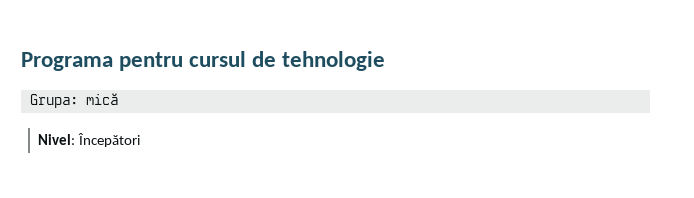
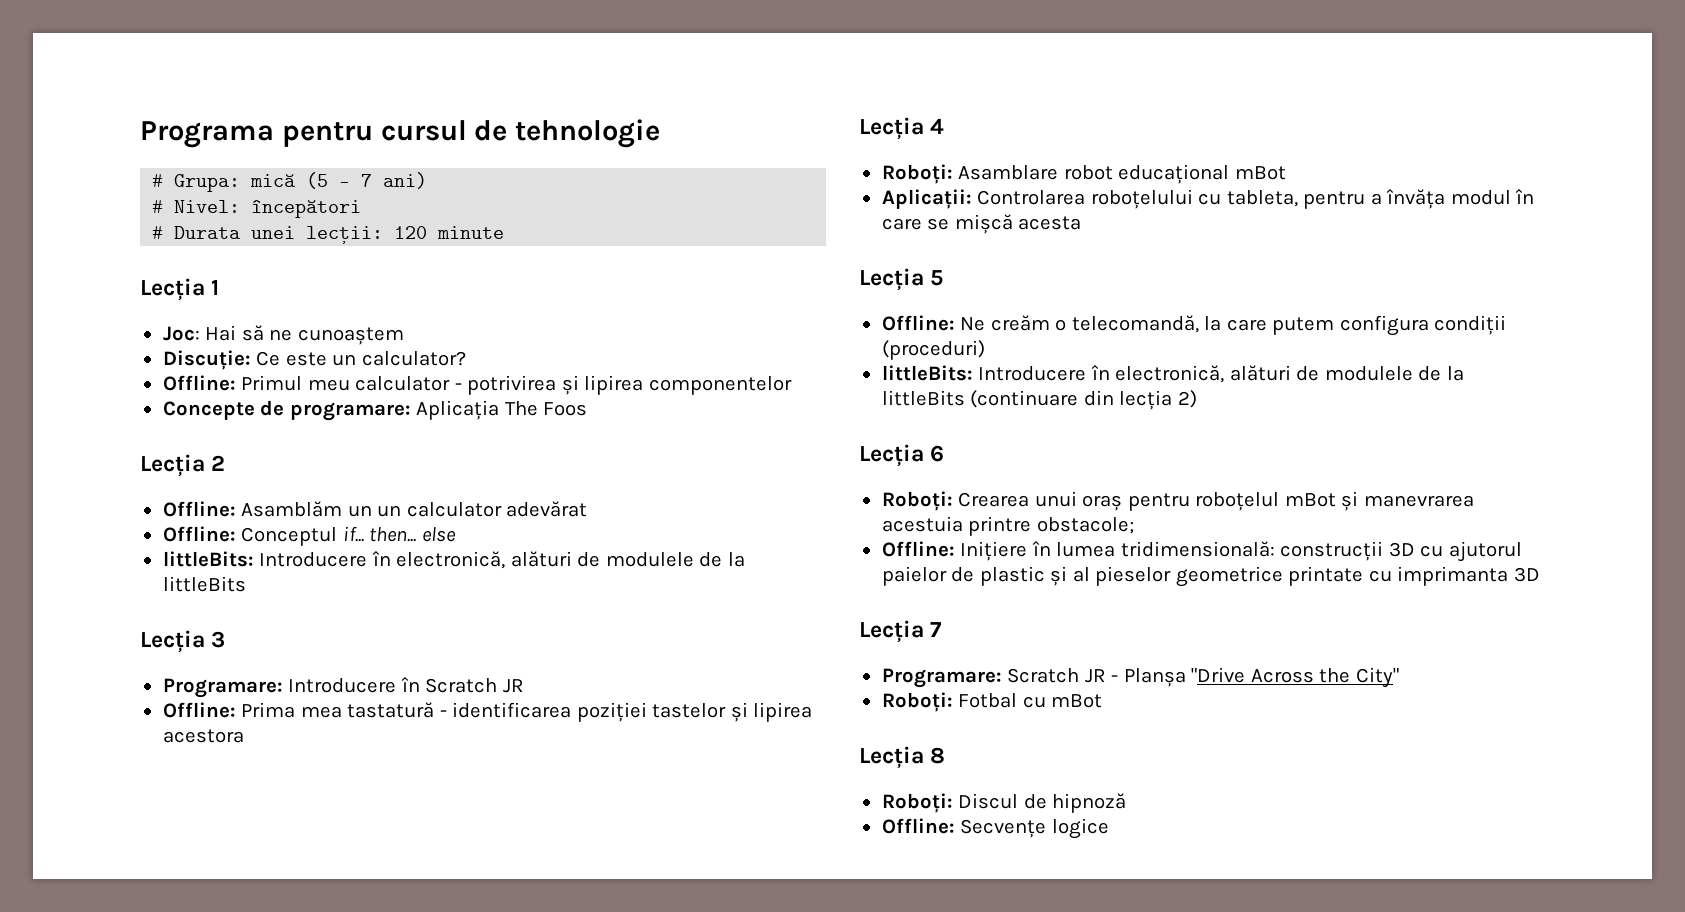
- Grupa: mică
- Nivel: Începători
+ # Grupa: mică (5 - 7 ani)
+ # Nivel: începători
+ # Durata unei lecții: 120 minute
+ Lecția 1
+ Joc: Hai să ne cunoaștem
+ Discuție: Ce este un calculator?
+ Offline: Primul meu calculator - potrivirea și lipirea componentelor
+ Concepte de programare: Aplicația The Foos
+ Lecția 2
+ Offline: Asamblăm un un calculator adevărat
+ Offline: Conceptul if... then... else
+ littleBits: Introducere în electronică, alături de modulele de la littleBits
+ Lecția 3
+ Programare: Introducere în Scratch JR
+ Offline: Prima mea tastatură - identificarea poziției tastelor și lipirea acestora
+ Lecția 4
+ Roboți: Asamblare robot educațional mBot
+ Aplicații: Controlarea roboțelului cu tableta, pentru a învăța modul în care se mișcă acesta
+ Lecția 5
+ Offline: Ne creăm o telecomandă, la care putem configura condiții (proceduri)
+ littleBits: Introducere în electronică, alături de modulele de la littleBits (continuare din lecția 2)
+ Lecția 6
+ Roboți: Crearea unui oraș pentru roboțelul mBot și manevrarea acestuia printre obstacole;
+ Offline: Inițiere în lumea tridimensională: construcții 3D cu ajutorul paielor de plastic și al pieselor geometrice printate cu imprimanta 3D
+ Lecția 7
+ Programare: Scratch JR - Planșa "Drive Across the City"
+ Roboți: Fotbal cu mBot
+ Lecția 8
+ Roboți: Discul de hipnoză
+ Offline: Secvențe logice

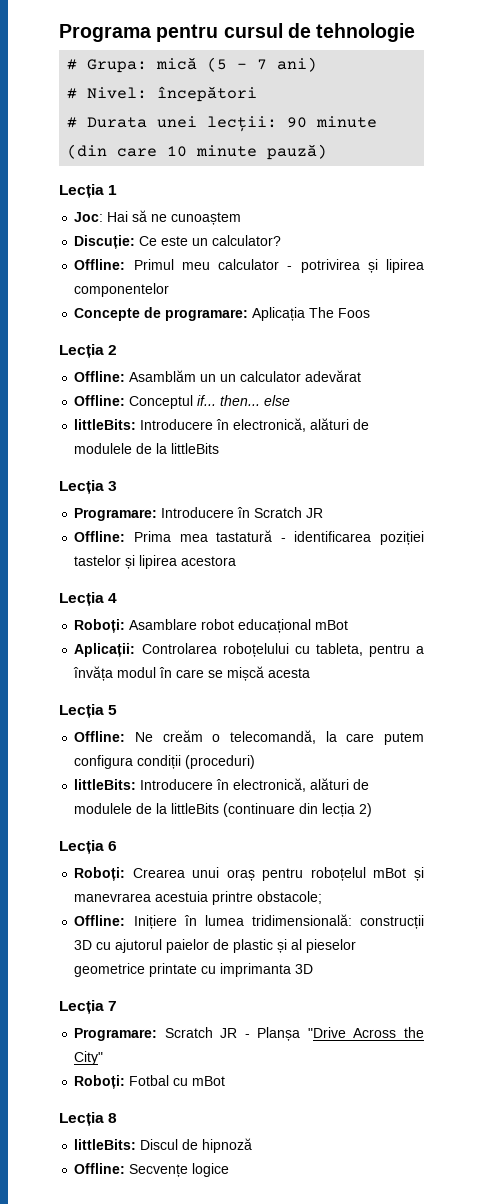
- # Durata unei lecții: 120 minute
+ # Durata unei lecții: 90 minute (din care 10 minute pauză)
- Roboți: Discul de hipnoză
+ littleBits: Discul de hipnoză

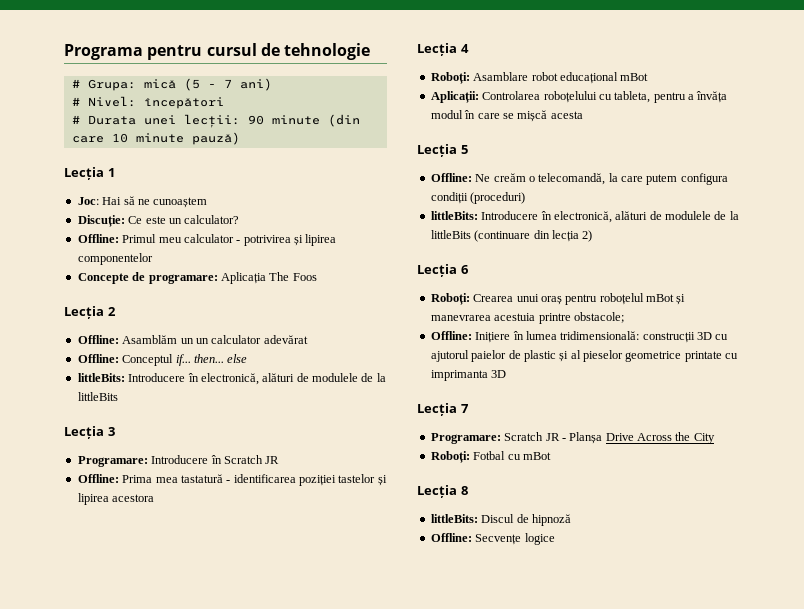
- Programare: Scratch JR - Planșa "Drive Across the City"
+ Programare: Scratch JR - Planșa Drive Across the City

